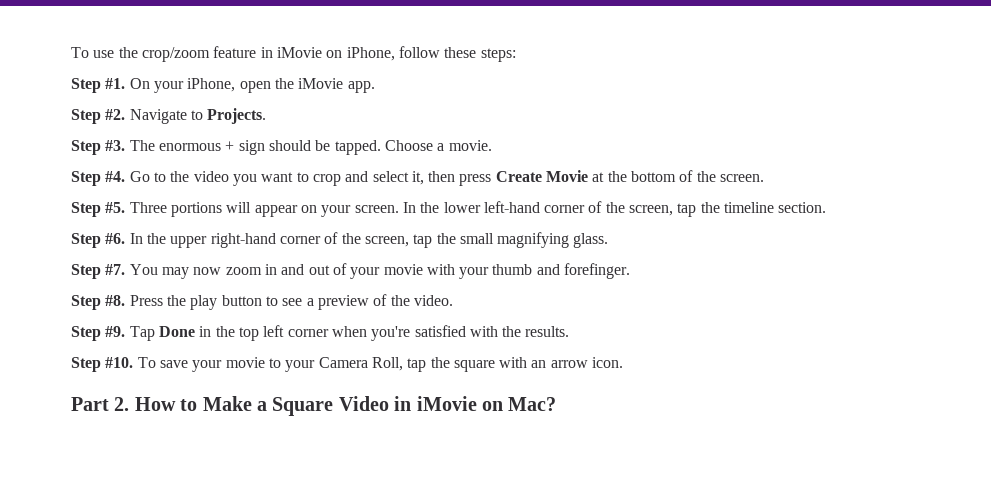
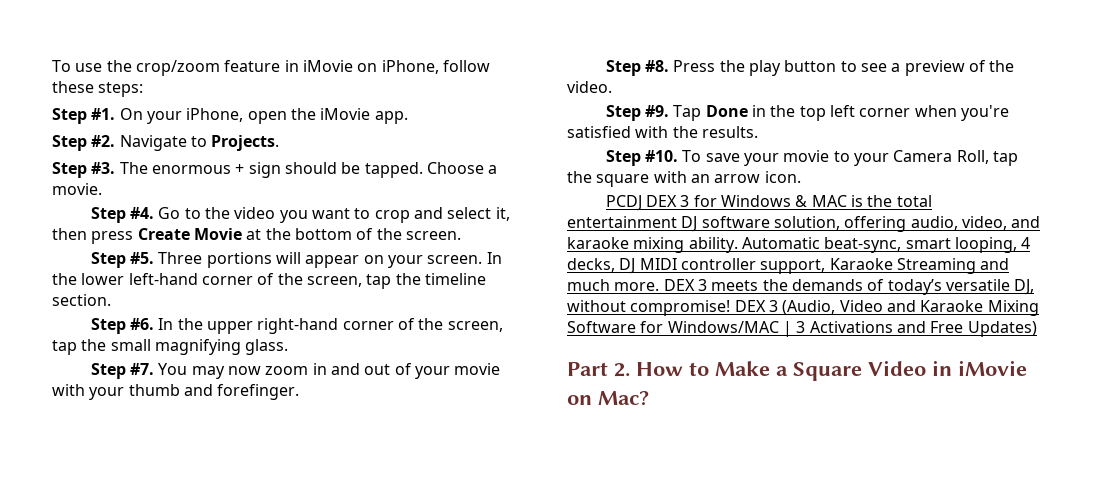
+ PCDJ DEX 3 for Windows & MAC is the total entertainment DJ software solution, offering audio, video, and karaoke mixing ability. Automatic beat-sync, smart looping, 4 decks, DJ MIDI controller support, Karaoke Streaming and much more. DEX 3 meets the demands of today’s versatile DJ, without compromise! DEX 3 (Audio, Video and Karaoke Mixing Software for Windows/MAC | 3 Activations and Free Updates)

